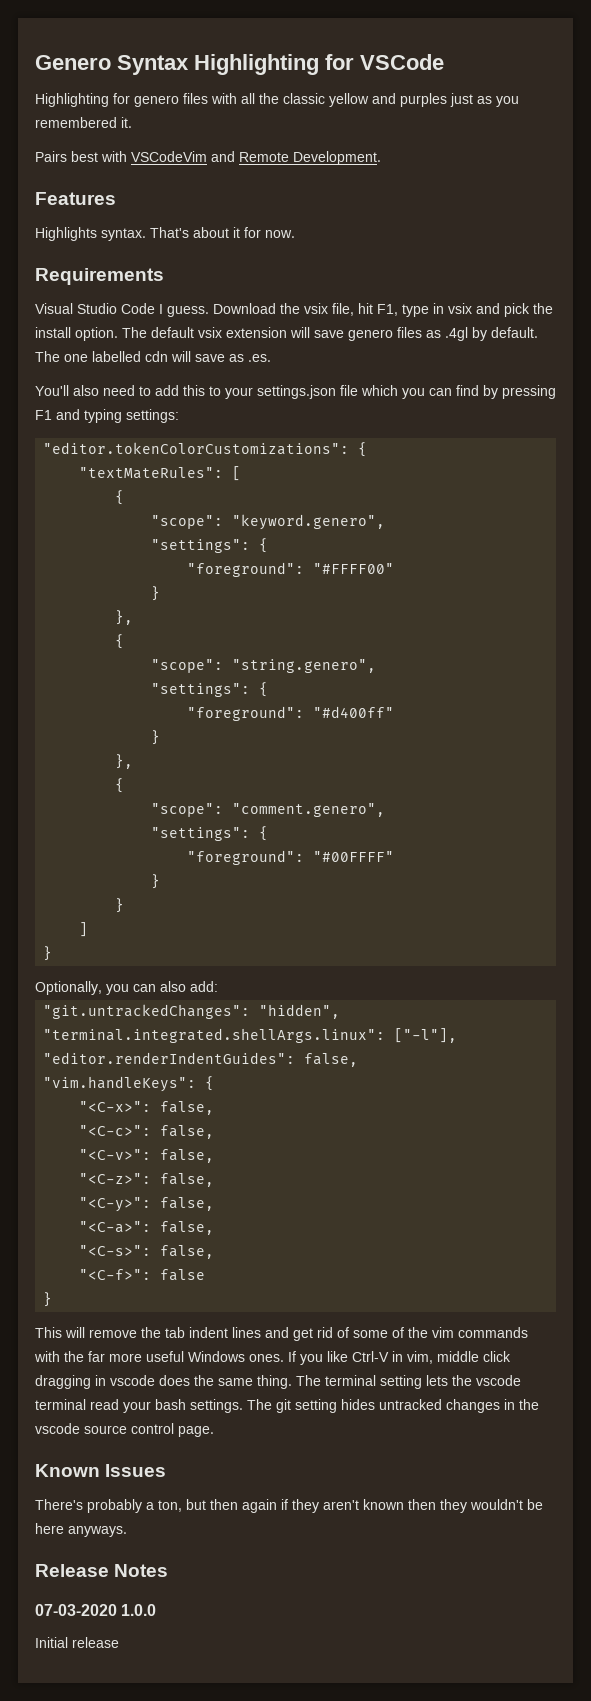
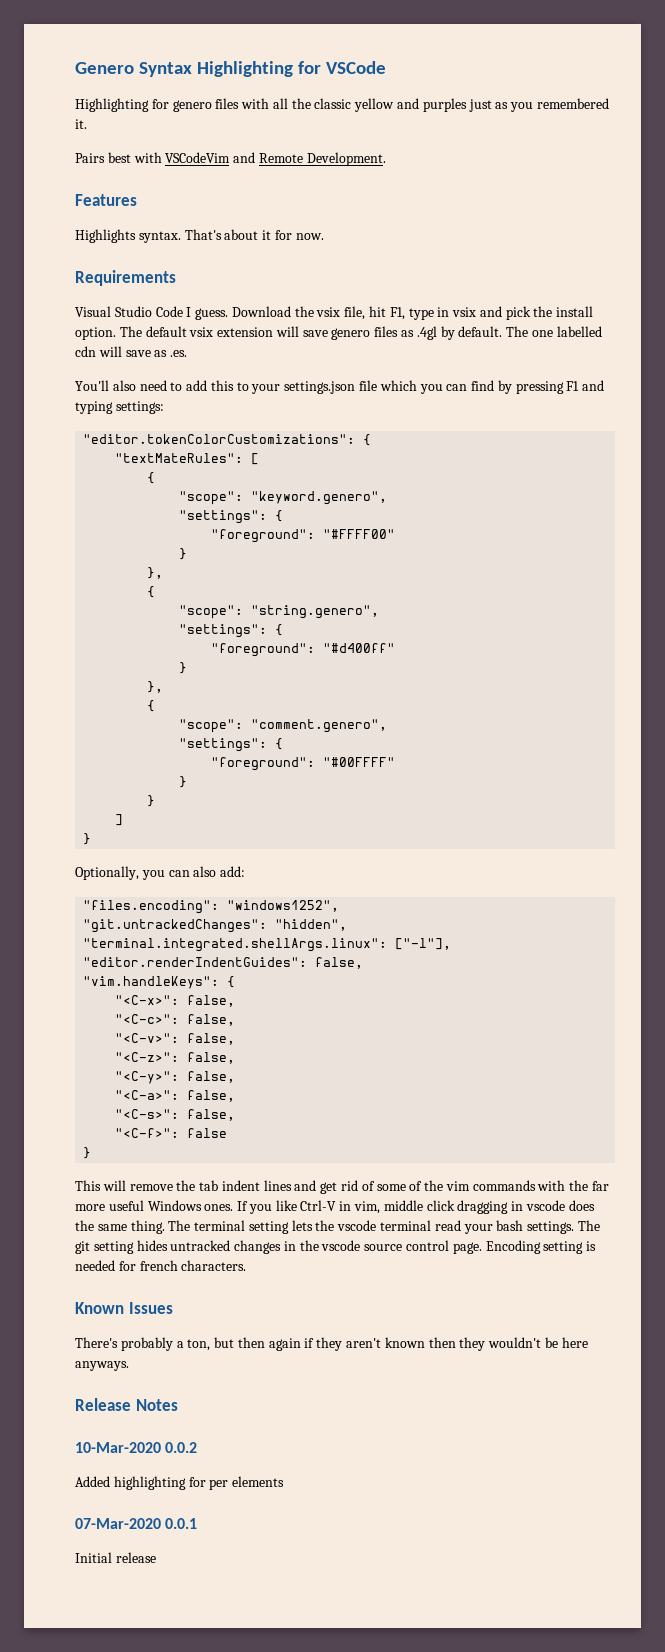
+ "files.encoding": "windows1252",
+ Encoding setting is needed for french characters.
- 07-03-2020 1.0.0
+ 10-Mar-2020 0.0.2
+ Added highlighting for per elements
+ 07-Mar-2020 0.0.1

